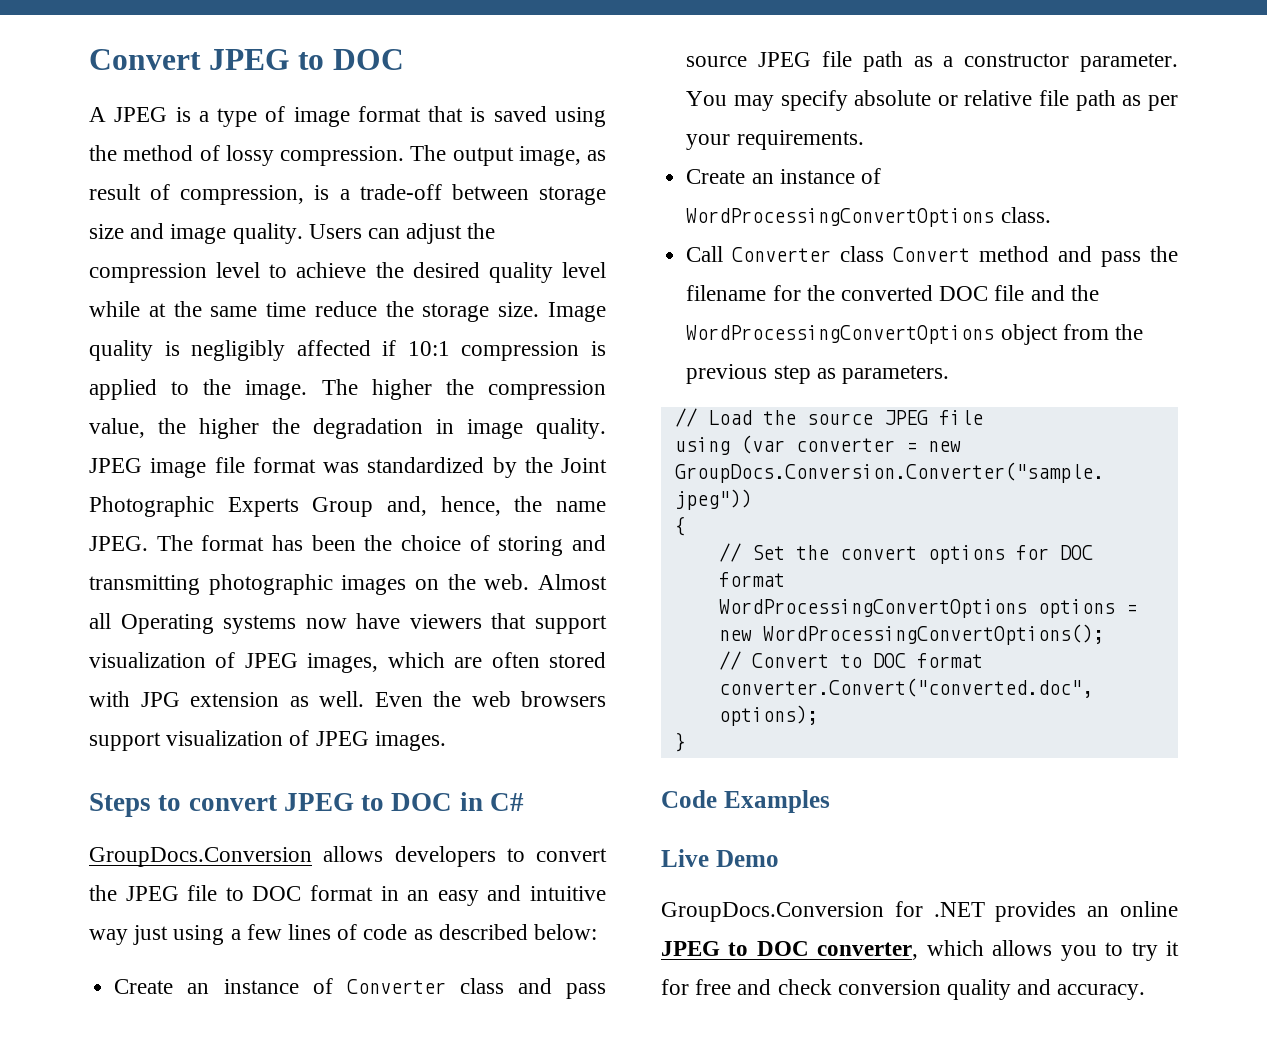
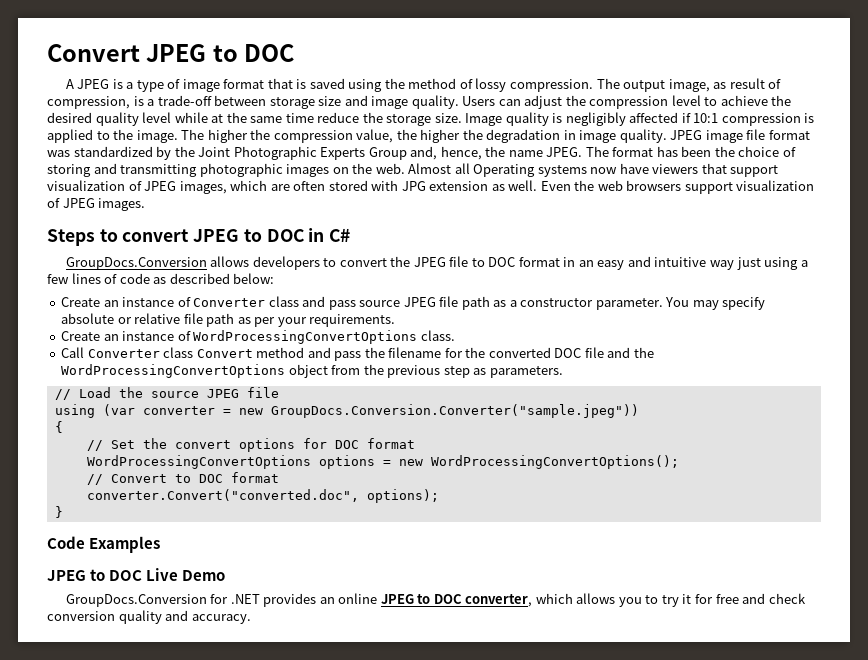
- Live Demo
+ JPEG to DOC Live Demo

